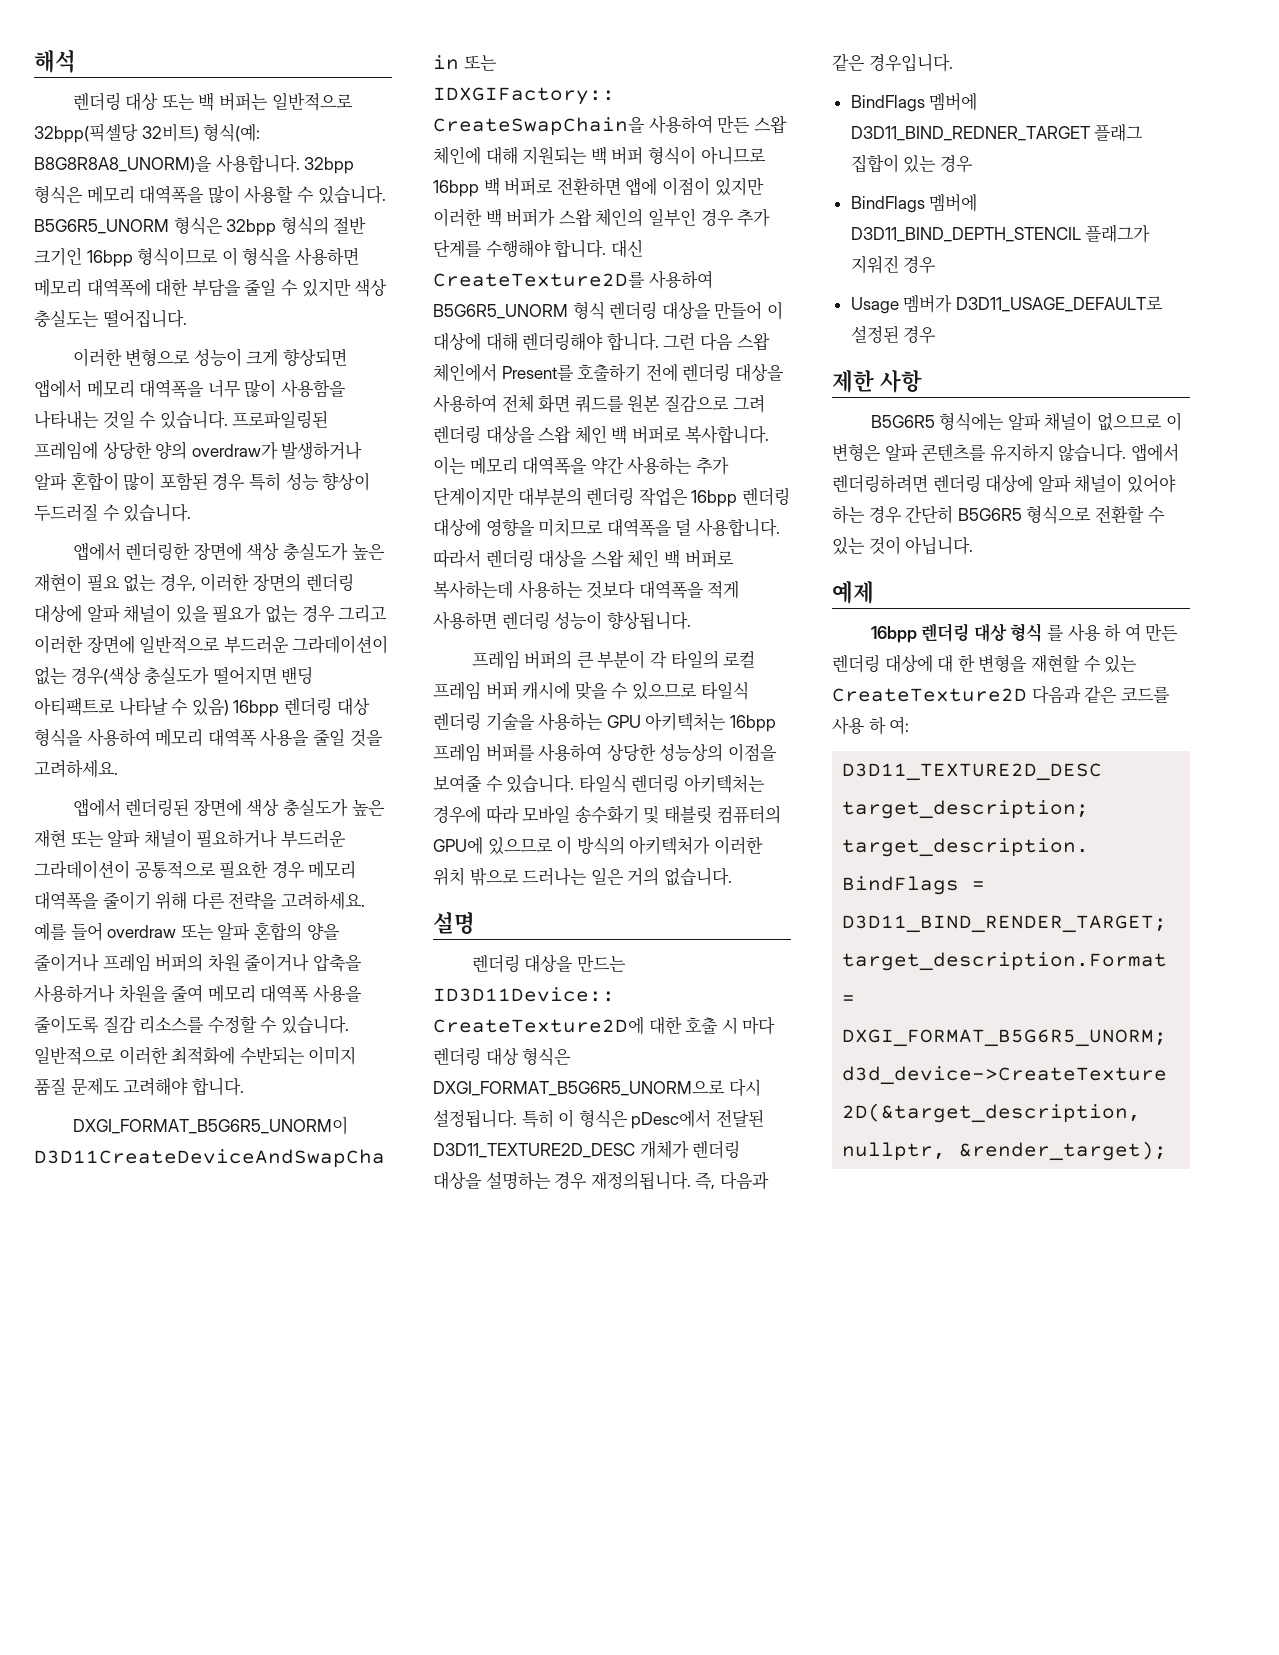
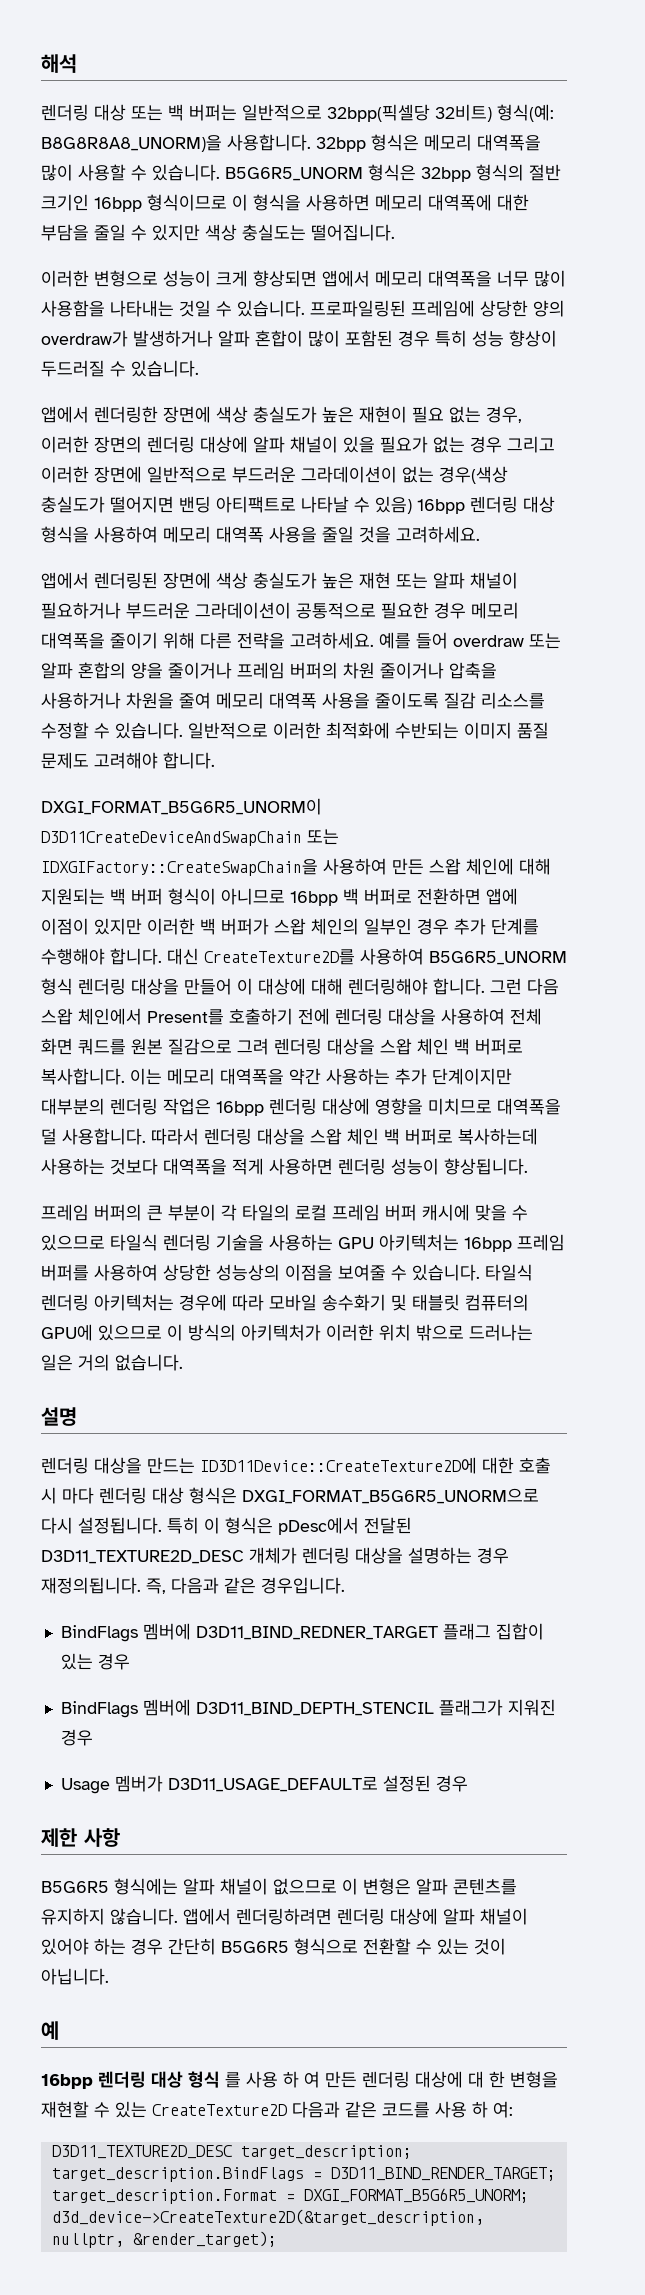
- 예제
+ 예

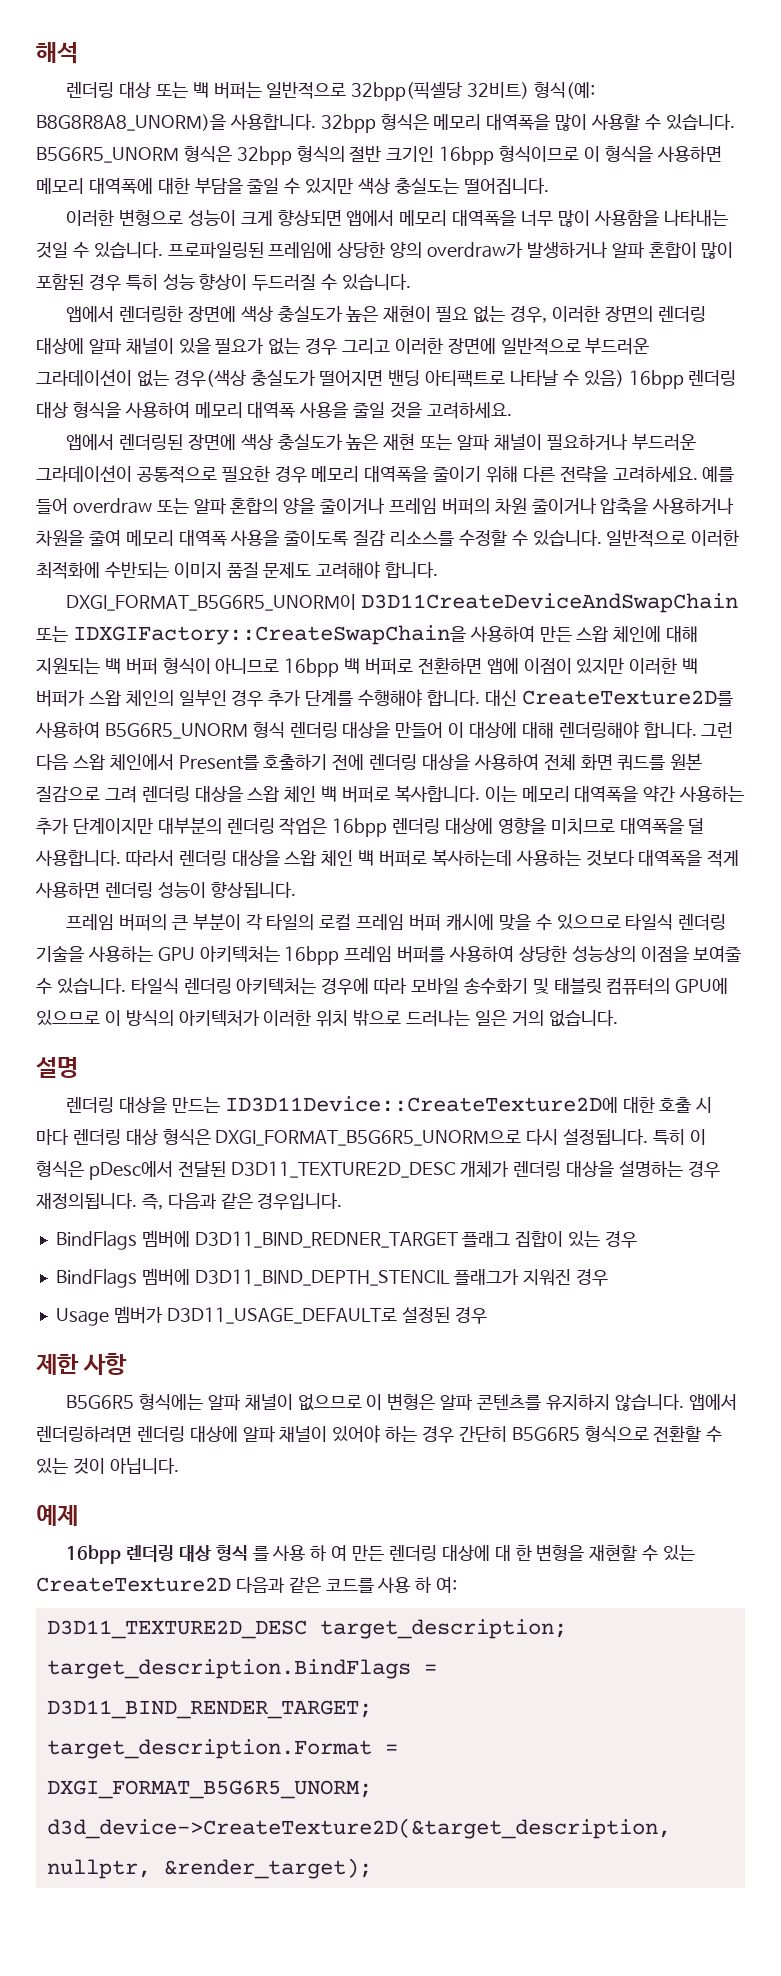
- 예
+ 예제

